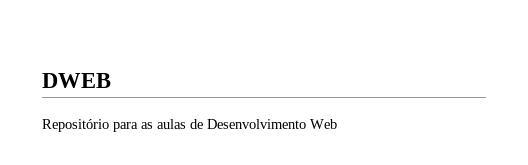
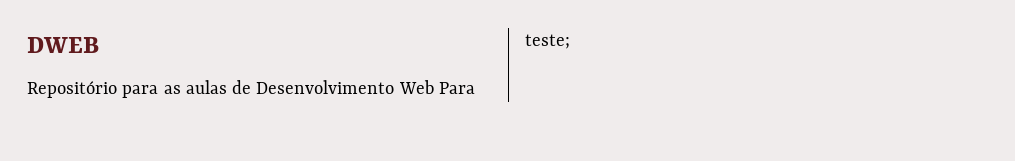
- Repositório para as aulas de Desenvolvimento Web
+ Repositório para as aulas de Desenvolvimento Web Para teste;

